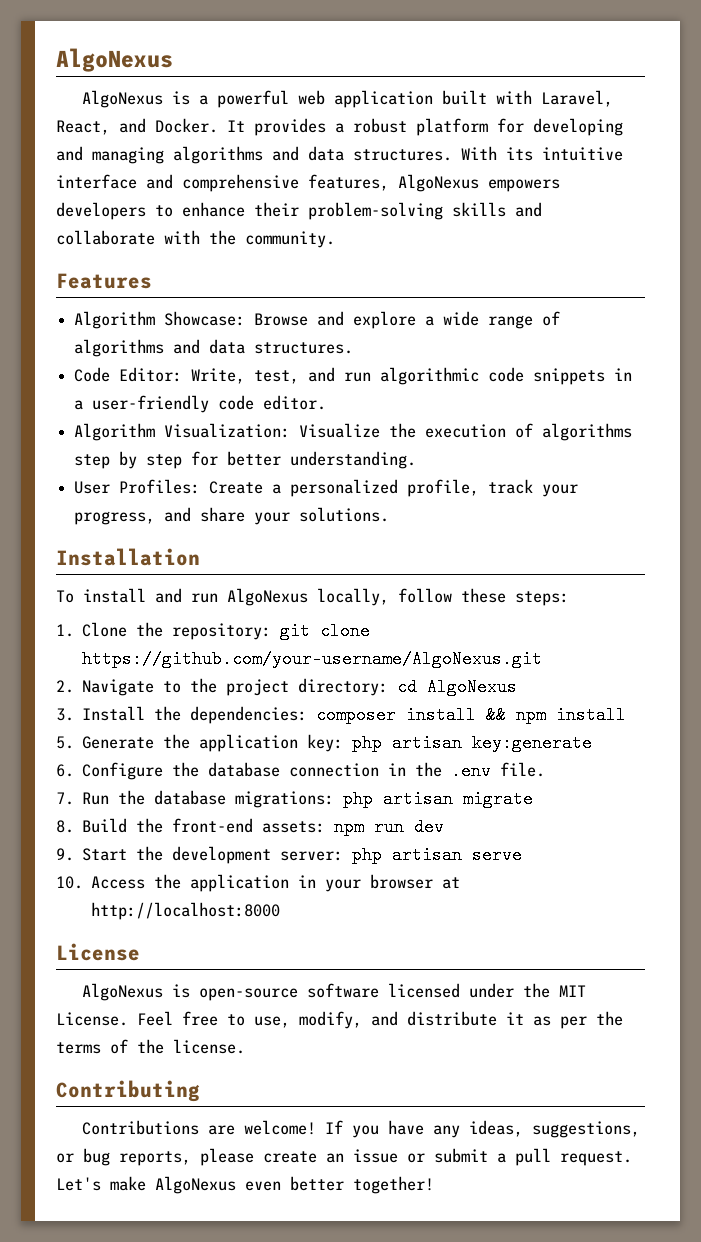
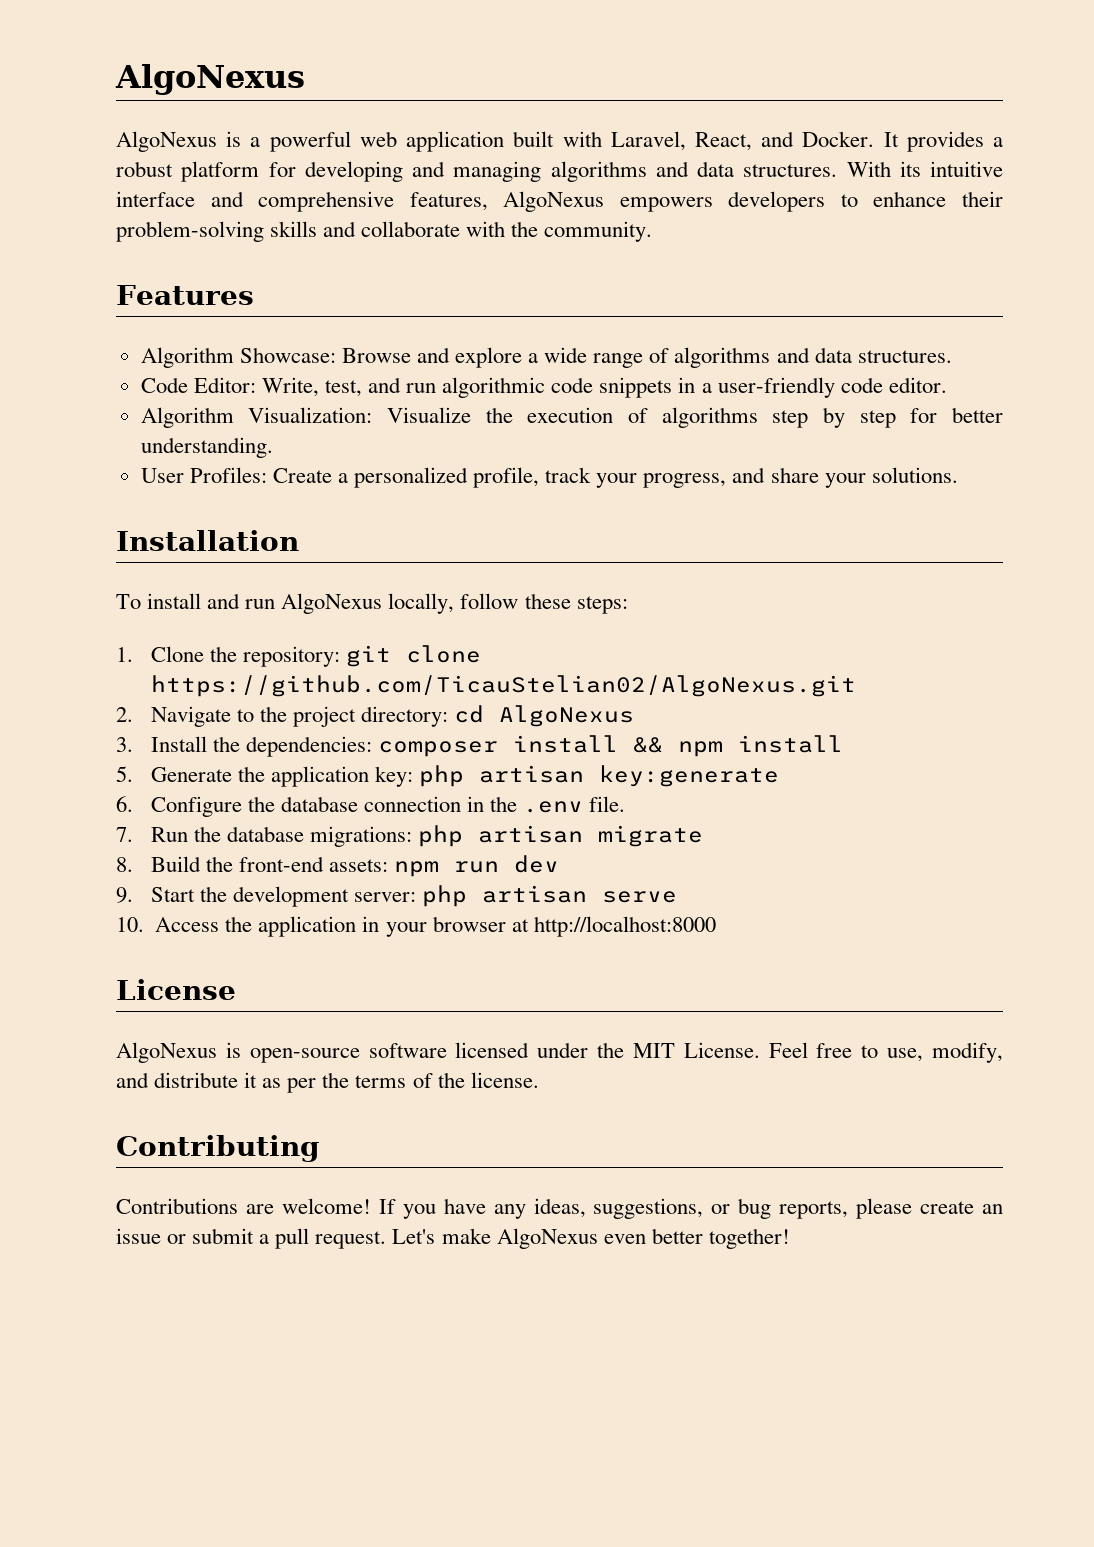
- 1. Clone the repository: git clone https://github.com/your-username/AlgoNexus.git
+ 1. Clone the repository: git clone https://github.com/TicauStelian02/AlgoNexus.git

